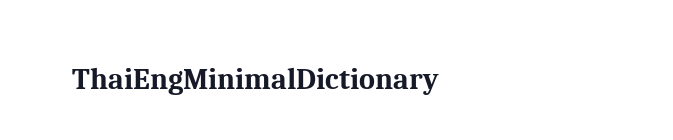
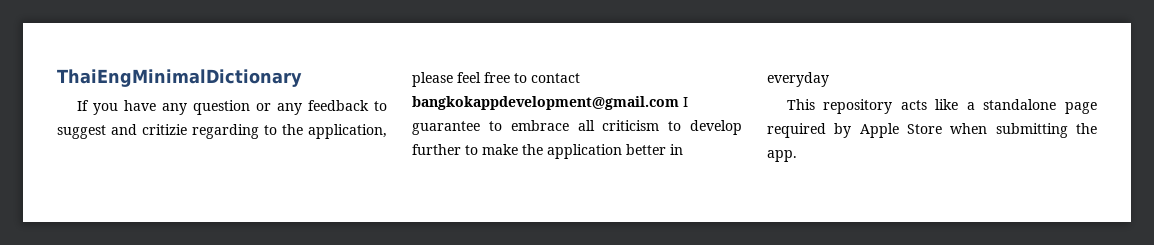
+ If you have any question or any feedback to suggest and critizie regarding to the application, please feel free to contact bangkokappdevelopment@gmail.com I guarantee to embrace all criticism to develop further to make the application better in everyday
+ This repository acts like a standalone page required by Apple Store when submitting the app.

